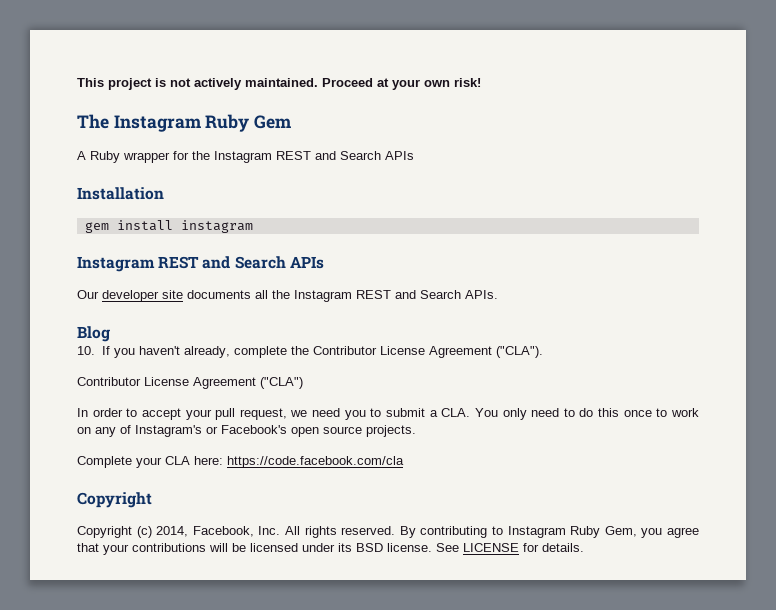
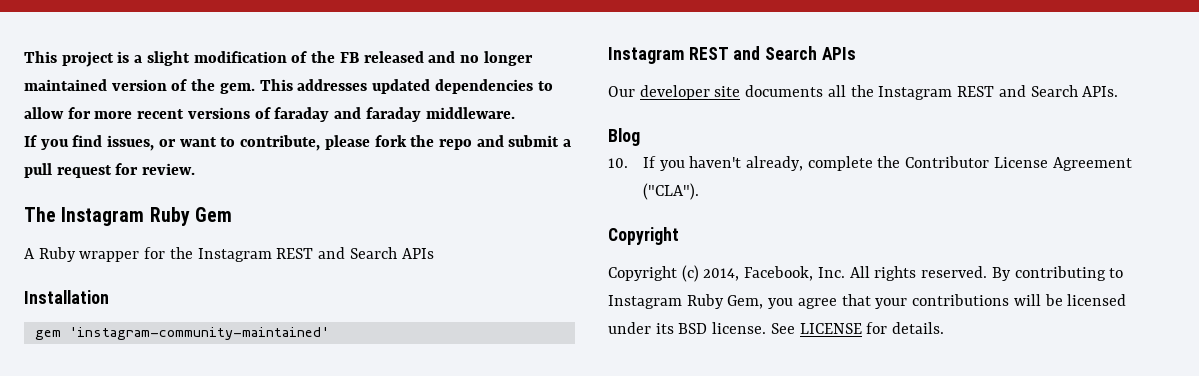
- This project is not actively maintained. Proceed at your own risk!
+ This project is a slight modification of the FB released and no longer maintained version of the gem. This addresses updated dependencies to allow for more recent versions of faraday and faraday middleware.
+ If you find issues, or want to contribute, please fork the repo and submit a pull request for review.
- gem install instagram
+ gem 'instagram-community-maintained'
- Contributor License Agreement ("CLA")
- In order to accept your pull request, we need you to submit a CLA. You only need to do this once to work on any of Instagram's or Facebook's open source projects.
- Complete your CLA here: https://code.facebook.com/cla

